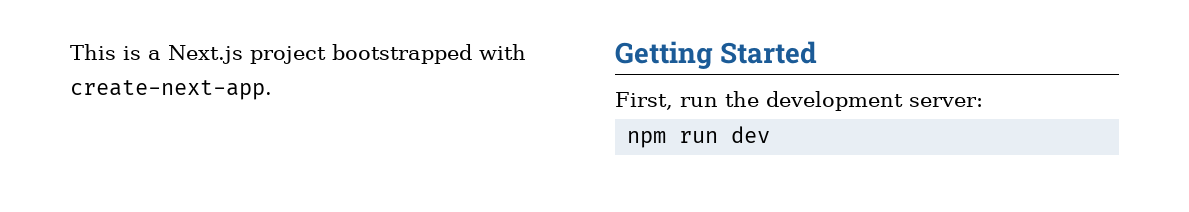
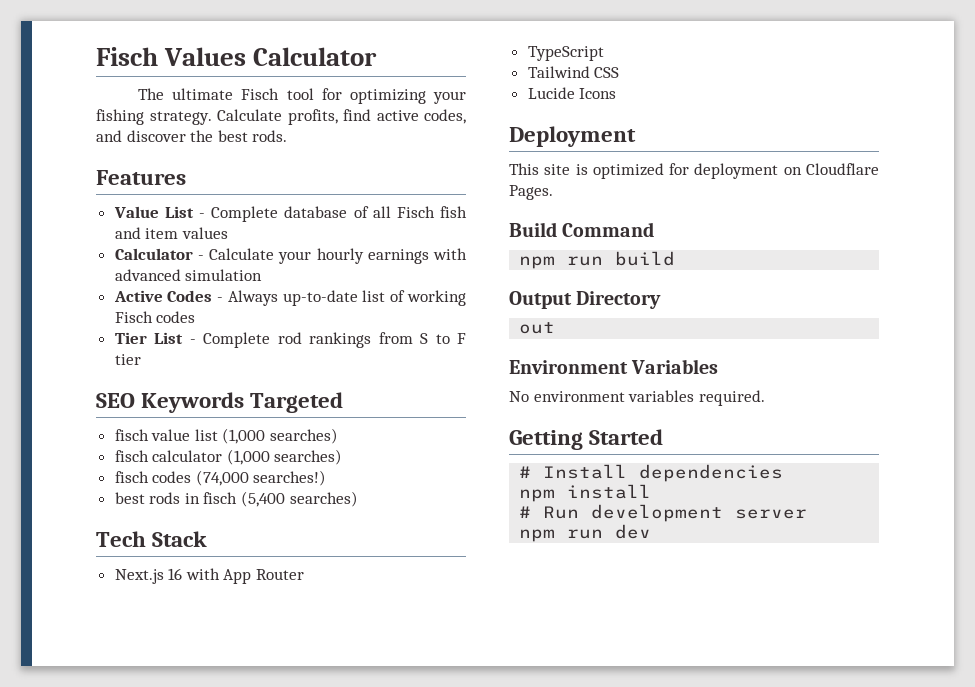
- This is a Next.js project bootstrapped with create-next-app.
+ Fisch Values Calculator
+ The ultimate Fisch tool for optimizing your fishing strategy. Calculate profits, find active codes, and discover the best rods.
+ Features
+ Value List - Complete database of all Fisch fish and item values
+ Calculator - Calculate your hourly earnings with advanced simulation
+ Active Codes - Always up-to-date list of working Fisch codes
+ Tier List - Complete rod rankings from S to F tier
+ SEO Keywords Targeted
+ fisch value list (1,000 searches)
+ fisch calculator (1,000 searches)
+ fisch codes (74,000 searches!)
+ best rods in fisch (5,400 searches)
+ Tech Stack
+ Next.js 16 with App Router
+ TypeScript
+ Tailwind CSS
+ Lucide Icons
+ Deployment
+ This site is optimized for deployment on Cloudflare Pages.
+ Build Command
+ npm run build
+ Output Directory
+ out
+ Environment Variables
+ No environment variables required.
  Getting Started
- First, run the development server:
+ # Install dependencies
+ npm install
+ # Run development server

